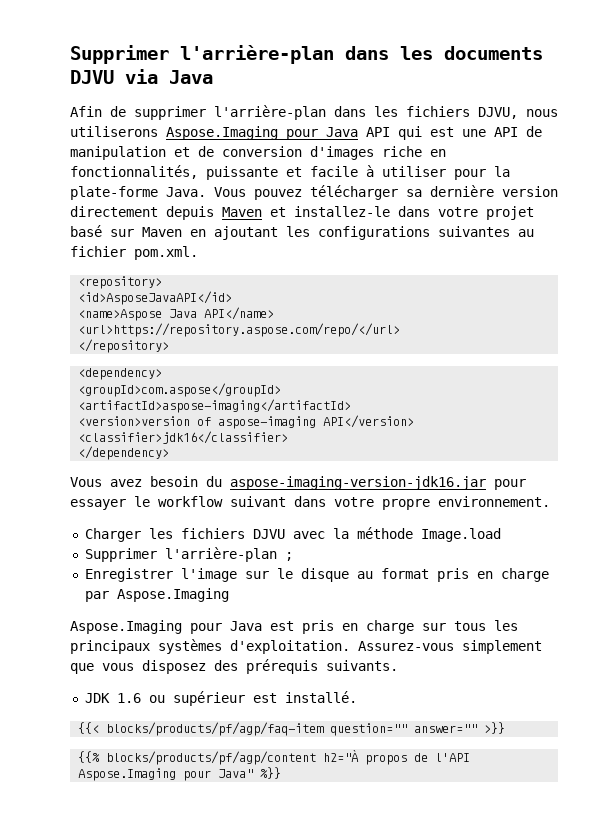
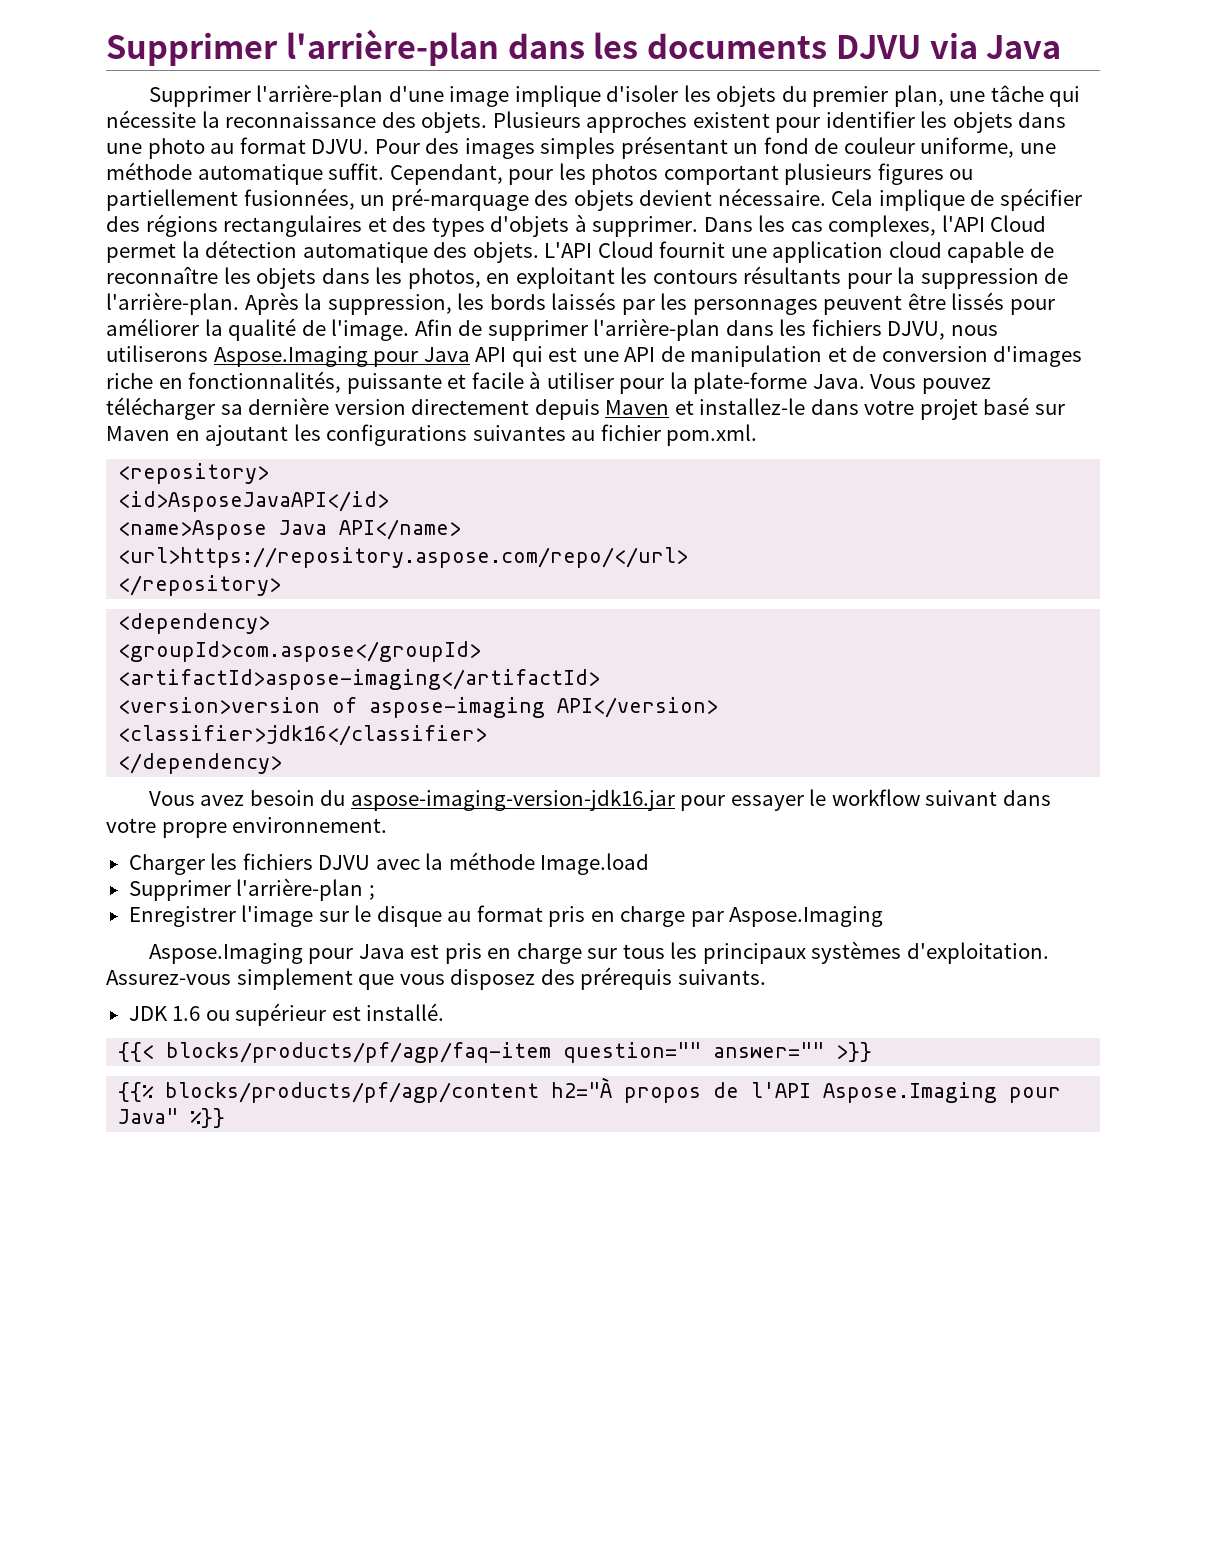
+ Supprimer l'arrière-plan d'une image implique d'isoler les objets du premier plan, une tâche qui nécessite la reconnaissance des objets. Plusieurs approches existent pour identifier les objets dans une photo au format DJVU. Pour des images simples présentant un fond de couleur uniforme, une méthode automatique suffit. Cependant, pour les photos comportant plusieurs figures ou partiellement fusionnées, un pré-marquage des objets devient nécessaire. Cela implique de spécifier des régions rectangulaires et des types d'objets à supprimer. Dans les cas complexes, l'API Cloud permet la détection automatique des objets. L'API Cloud fournit une application cloud capable de reconnaître les objets dans les photos, en exploitant les contours résultants pour la suppression de l'arrière-plan. Après la suppression, les bords laissés par les personnages peuvent être lissés pour améliorer la qualité de l'image.

